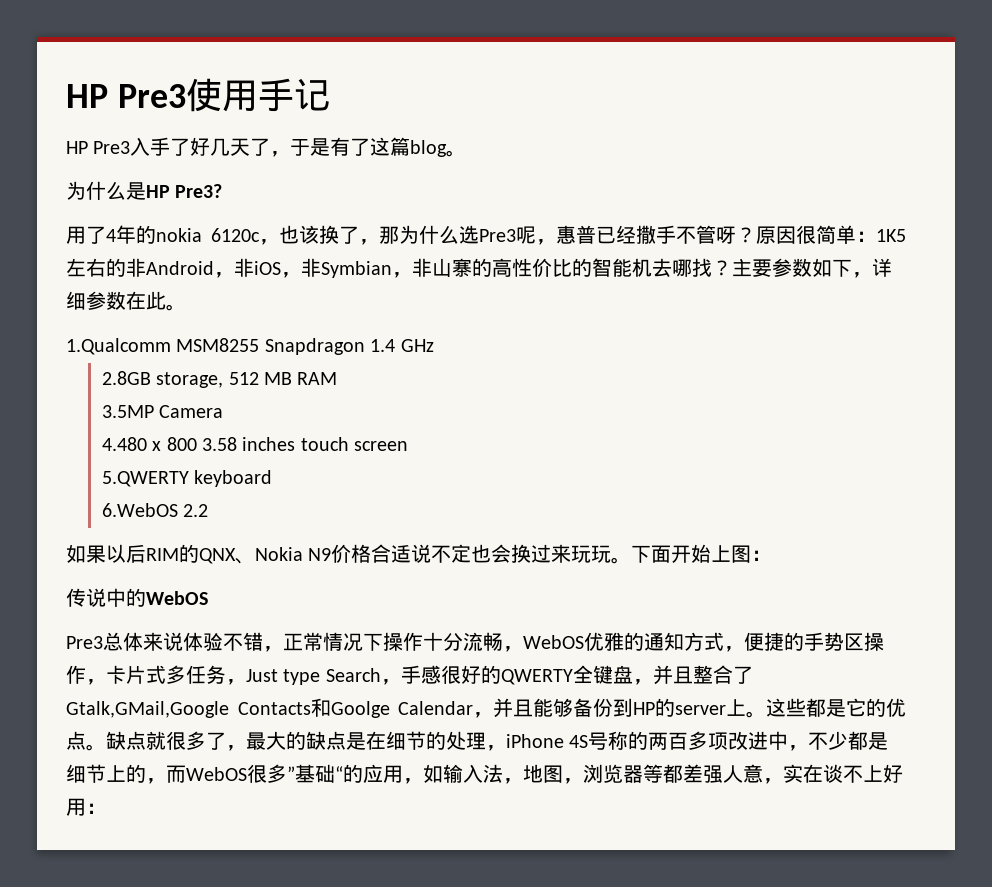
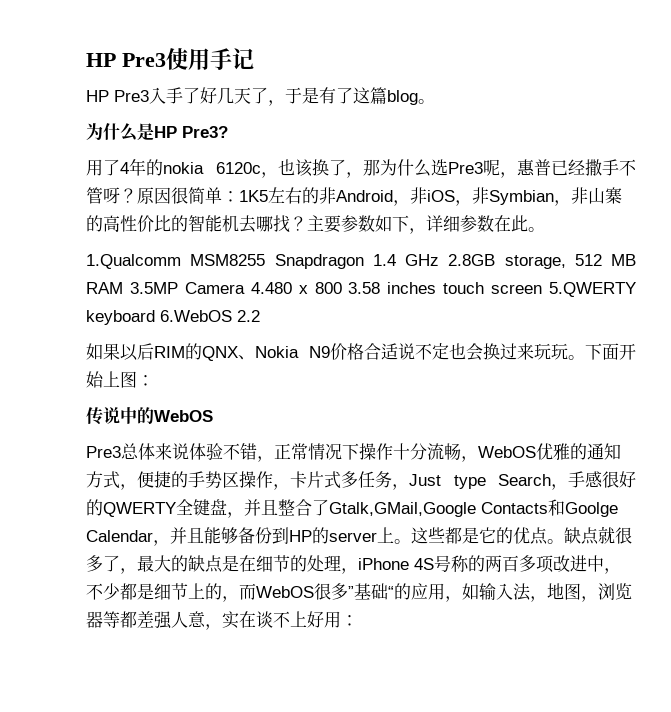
- 1.Qualcomm MSM8255 Snapdragon 1.4 GHz
- 2.8GB storage, 512 MB RAM
- 3.5MP Camera
- 4.480 x 800 3.58 inches touch screen
- 5.QWERTY keyboard
- 6.WebOS 2.2
+ 1.Qualcomm MSM8255 Snapdragon 1.4 GHz 2.8GB storage, 512 MB RAM 3.5MP Camera 4.480 x 800 3.58 inches touch screen 5.QWERTY keyboard 6.WebOS 2.2

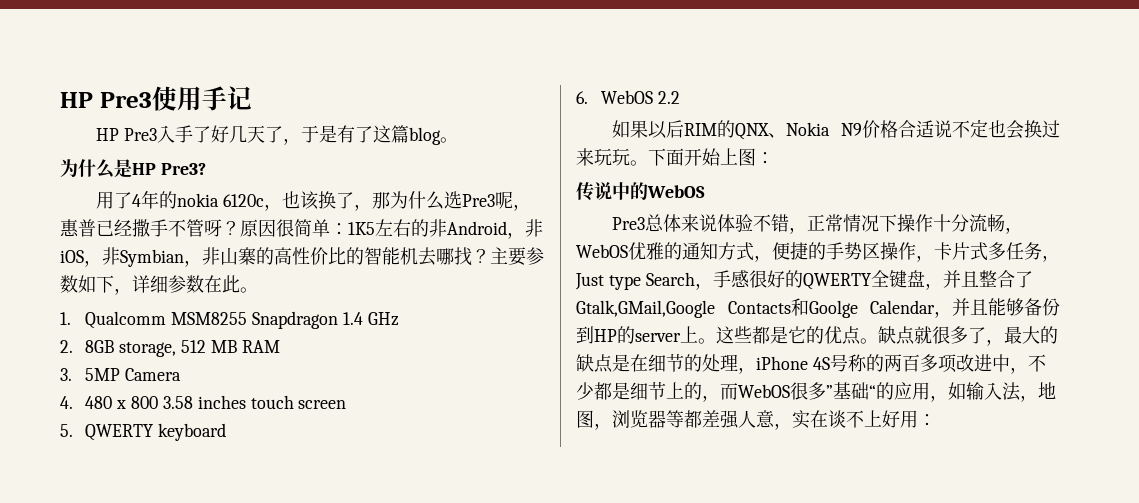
- 1.Qualcomm MSM8255 Snapdragon 1.4 GHz 2.8GB storage, 512 MB RAM 3.5MP Camera 4.480 x 800 3.58 inches touch screen 5.QWERTY keyboard 6.WebOS 2.2
+ 1. Qualcomm MSM8255 Snapdragon 1.4 GHz
+ 2. 8GB storage, 512 MB RAM
+ 3. 5MP Camera
+ 4. 480 x 800 3.58 inches touch screen
+ 5. QWERTY keyboard
+ 6. WebOS 2.2

